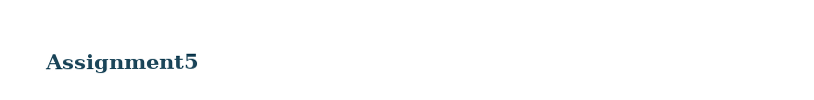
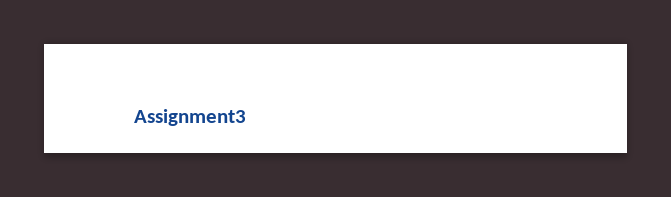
- Assignment5
+ Assignment3

